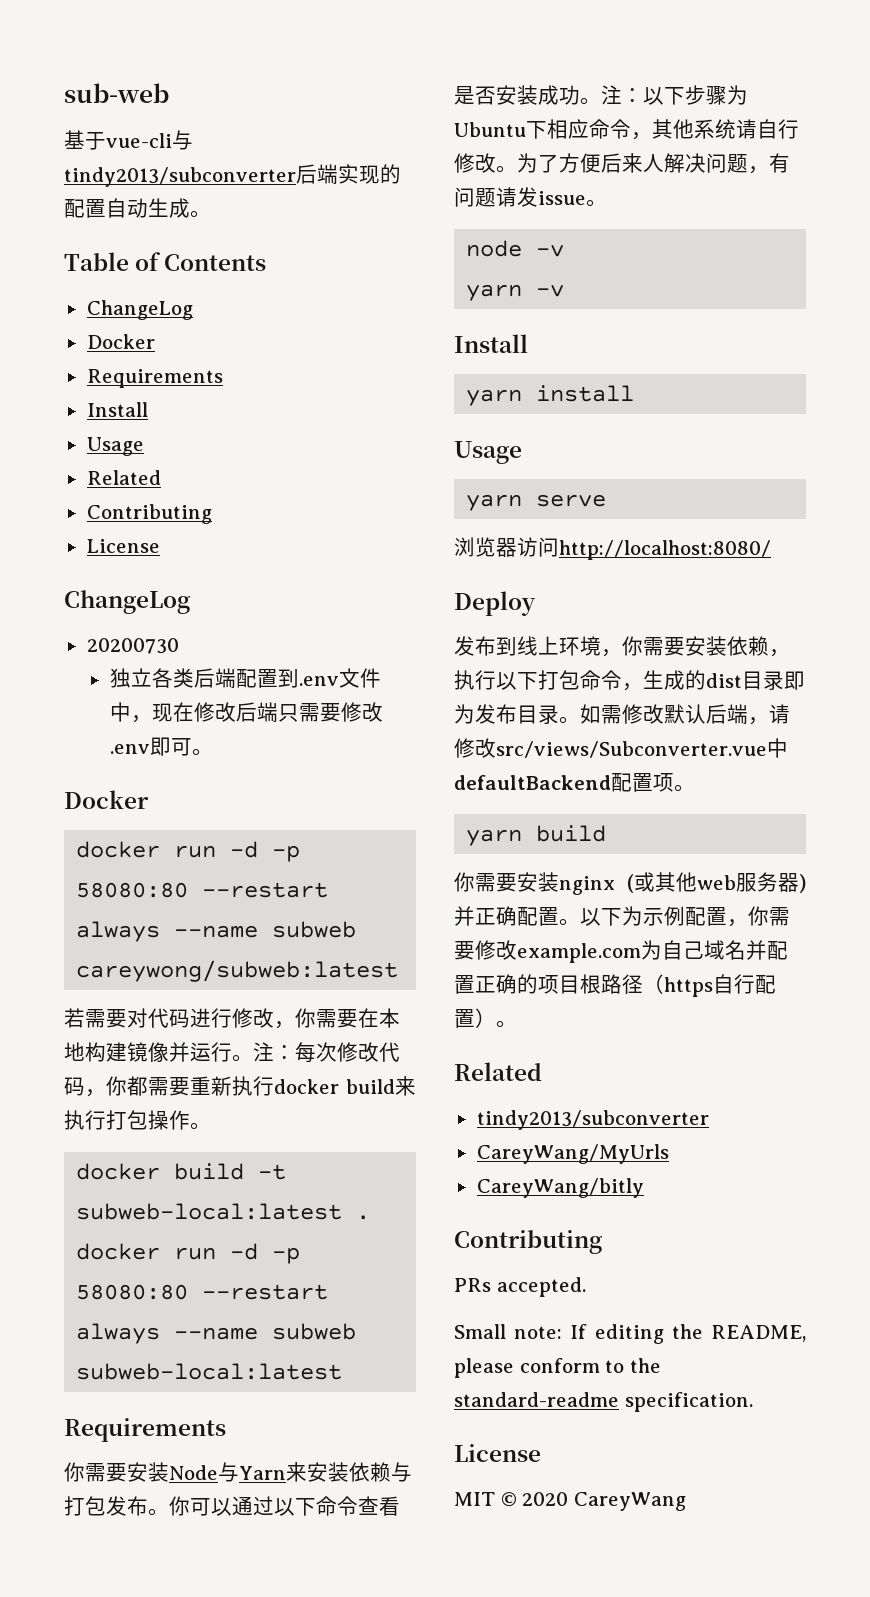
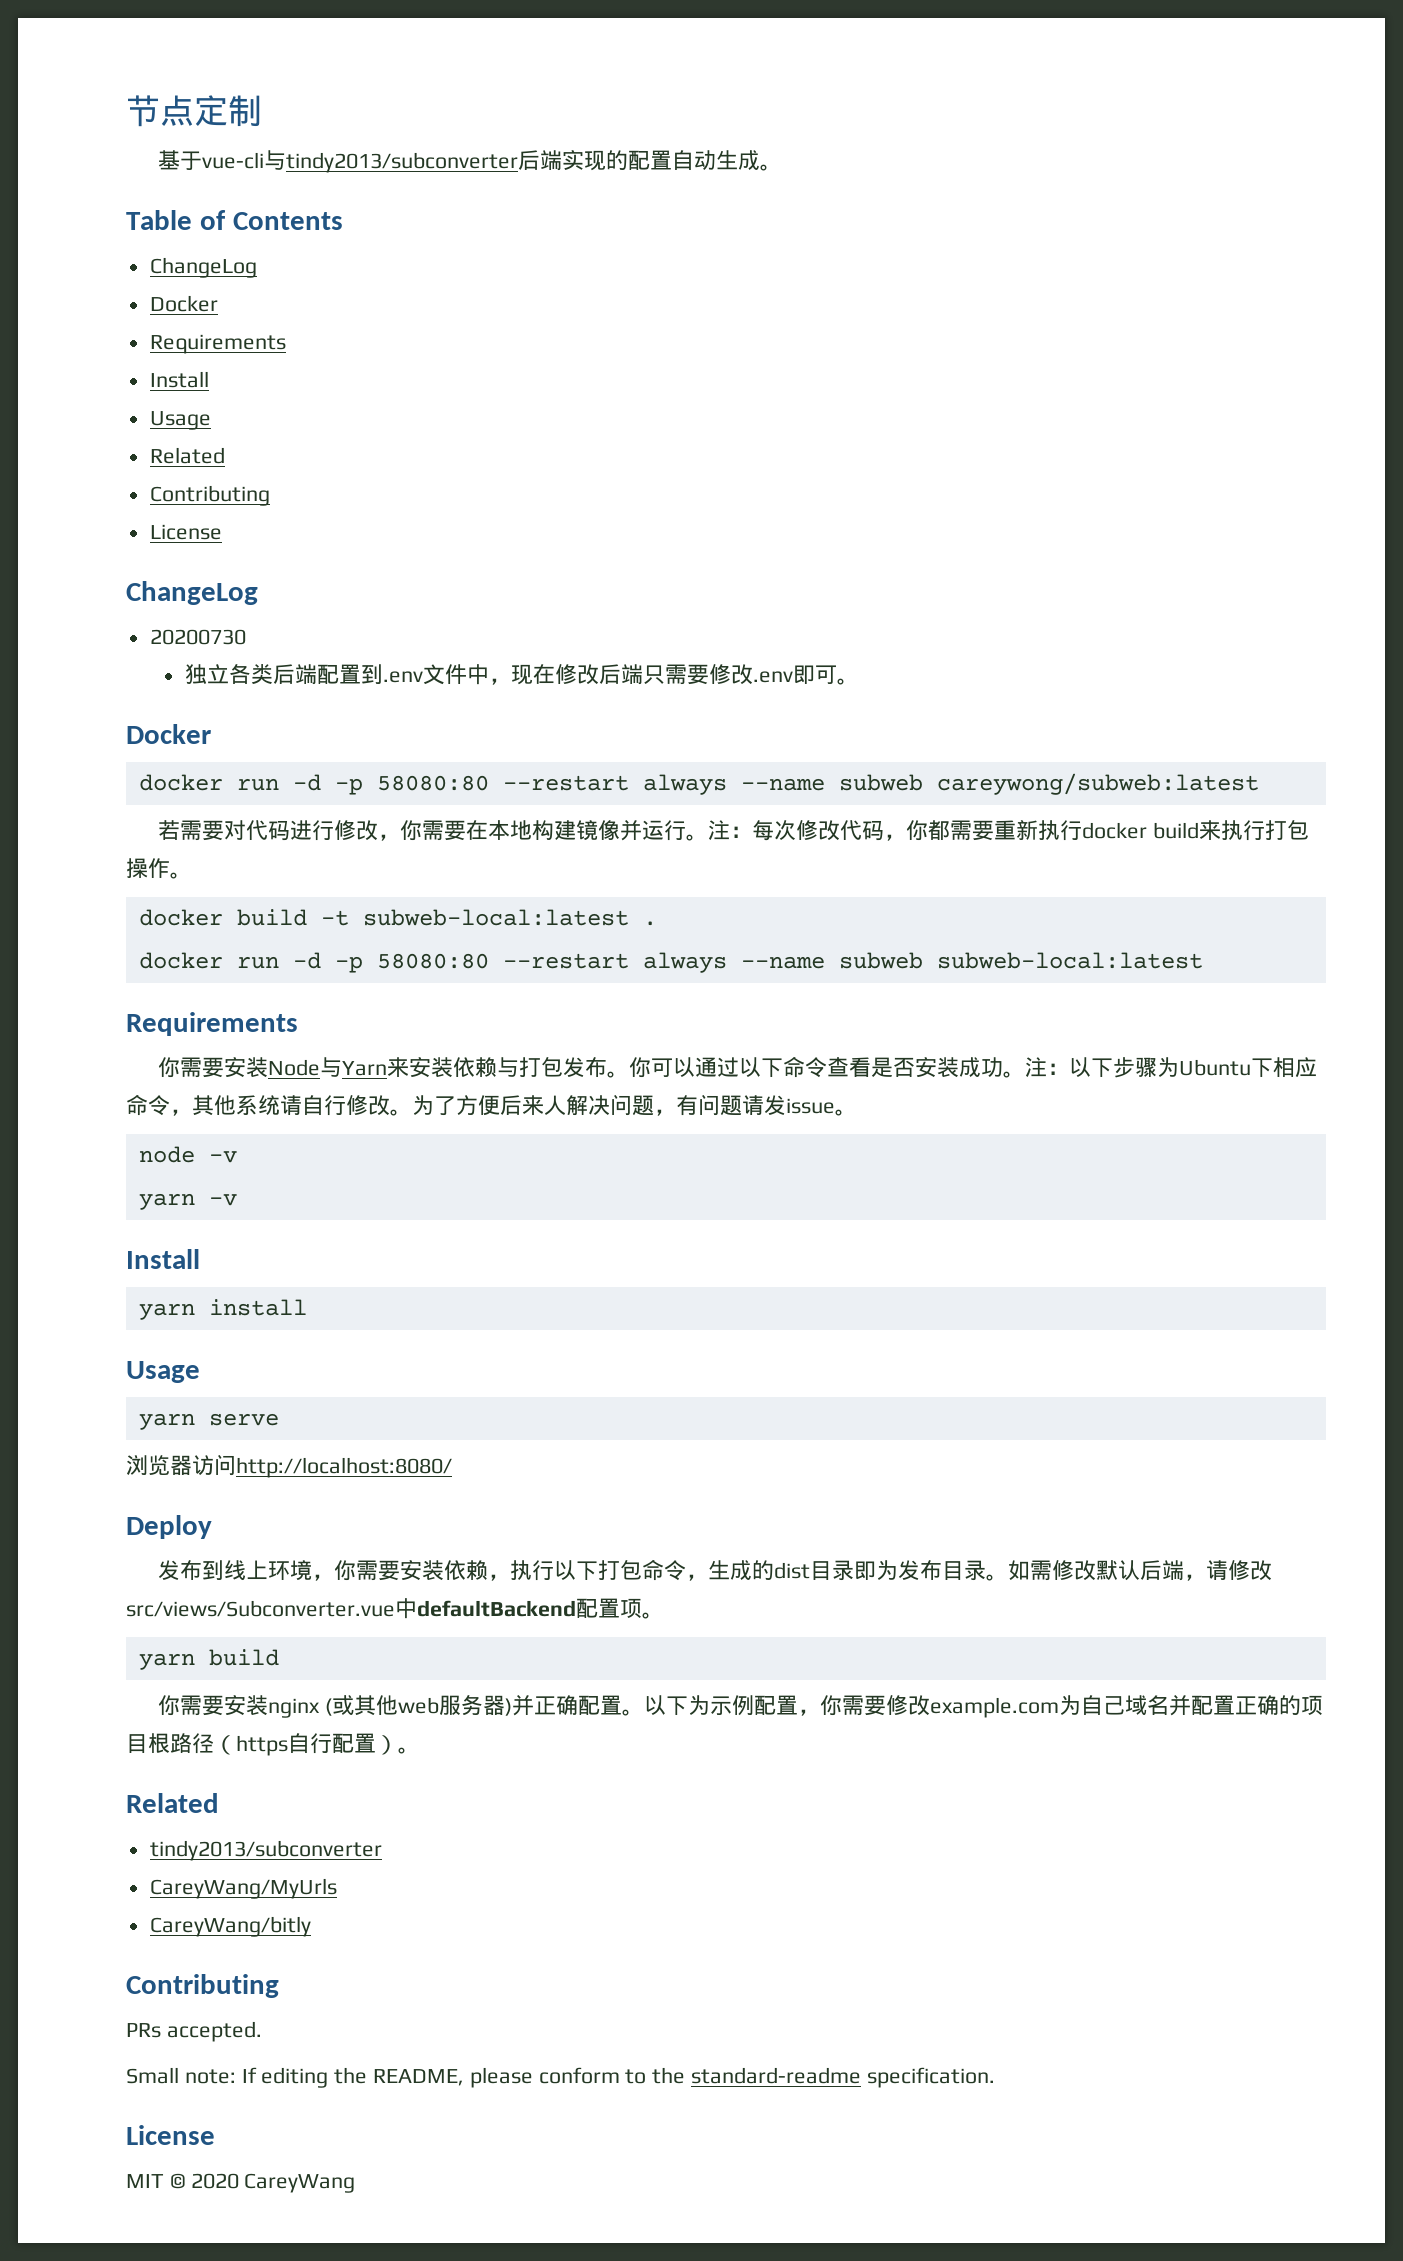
- sub-web
+ 节点定制

